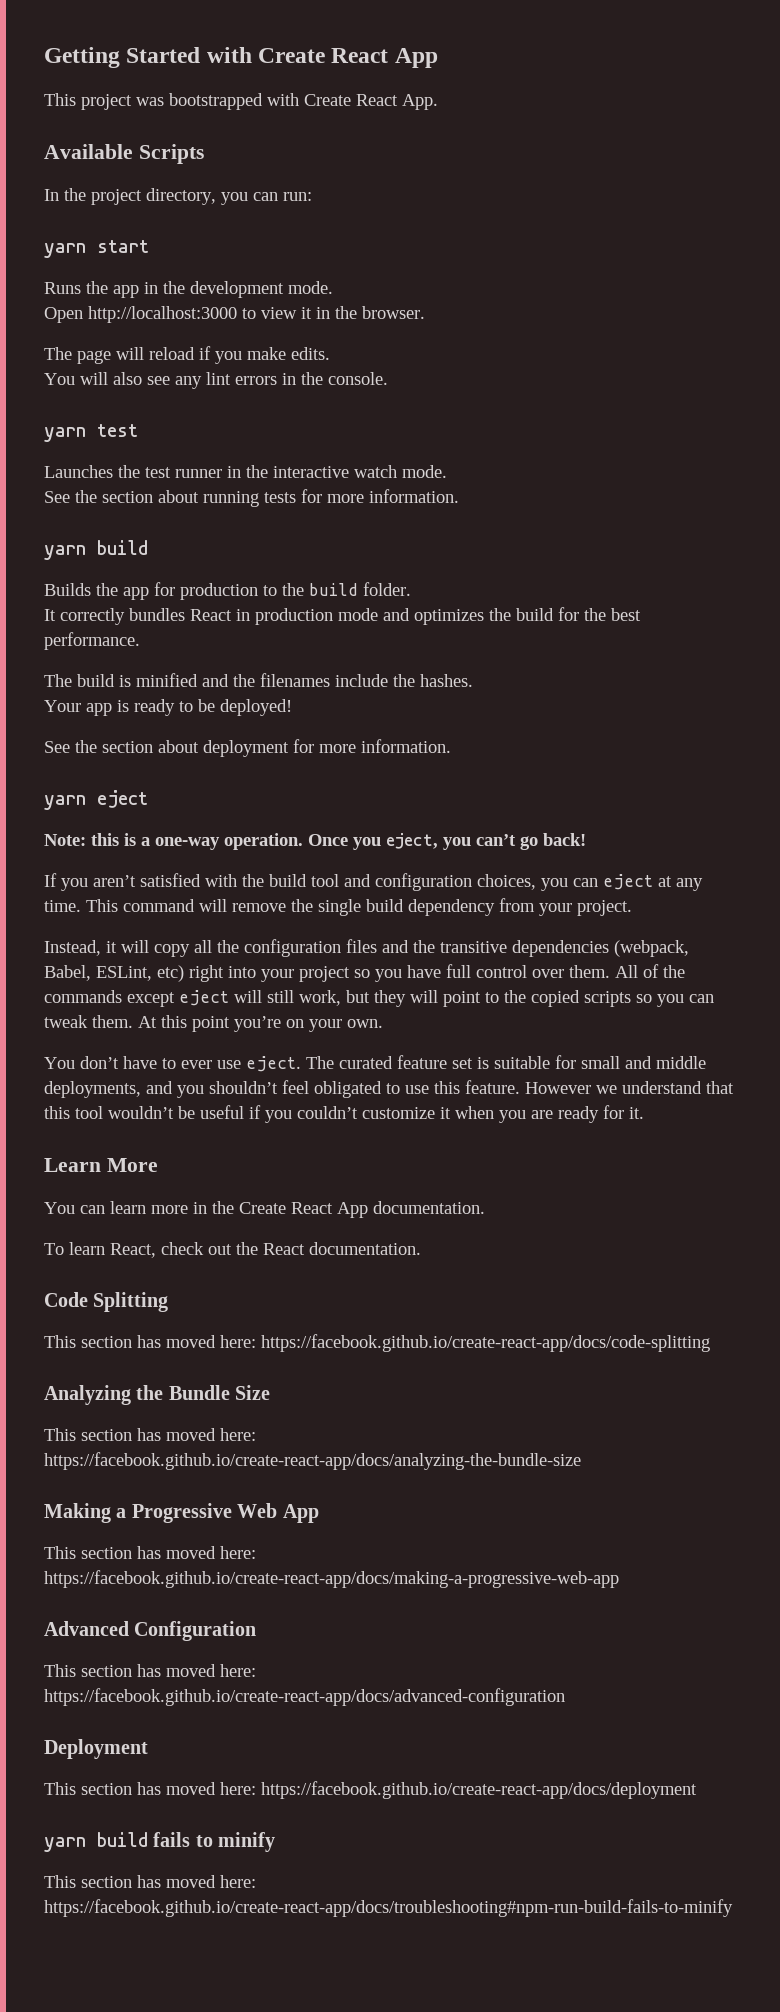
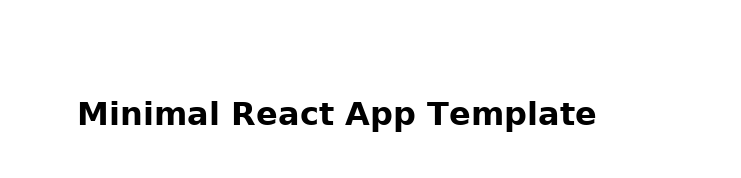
- Getting Started with Create React App
- This project was bootstrapped with Create React App.
- Available Scripts
- In the project directory, you can run:
- yarn start
- Runs the app in the development mode.
- Open http://localhost:3000 to view it in the browser.
- The page will reload if you make edits.
- You will also see any lint errors in the console.
- yarn test
- Launches the test runner in the interactive watch mode.
- See the section about running tests for more information.
- yarn build
- Builds the app for production to the build folder.
- It correctly bundles React in production mode and optimizes the build for the best performance.
- The build is minified and the filenames include the hashes.
- Your app is ready to be deployed!
- See the section about deployment for more information.
- yarn eject
- Note: this is a one-way operation. Once you eject, you can’t go back!
- If you aren’t satisfied with the build tool and configuration choices, you can eject at any time. This command will remove the single build dependency from your project.
- Instead, it will copy all the configuration files and the transitive dependencies (webpack, Babel, ESLint, etc) right into your project so you have full control over them. All of the commands except eject will still work, but they will point to the copied scripts so you can tweak them. At this point you’re on your own.
- You don’t have to ever use eject. The curated feature set is suitable for small and middle deployments, and you shouldn’t feel obligated to use this feature. However we understand that this tool wouldn’t be useful if you couldn’t customize it when you are ready for it.
- Learn More
- You can learn more in the Create React App documentation.
- To learn React, check out the React documentation.
- Code Splitting
- This section has moved here: https://facebook.github.io/create-react-app/docs/code-splitting
- Analyzing the Bundle Size
- This section has moved here: https://facebook.github.io/create-react-app/docs/analyzing-the-bundle-size
- Making a Progressive Web App
- This section has moved here: https://facebook.github.io/create-react-app/docs/making-a-progressive-web-app
- Advanced Configuration
- This section has moved here: https://facebook.github.io/create-react-app/docs/advanced-configuration
- Deployment
- This section has moved here: https://facebook.github.io/create-react-app/docs/deployment
- yarn build fails to minify
- This section has moved here: https://facebook.github.io/create-react-app/docs/troubleshooting#npm-run-build-fails-to-minify
+ Minimal React App Template

